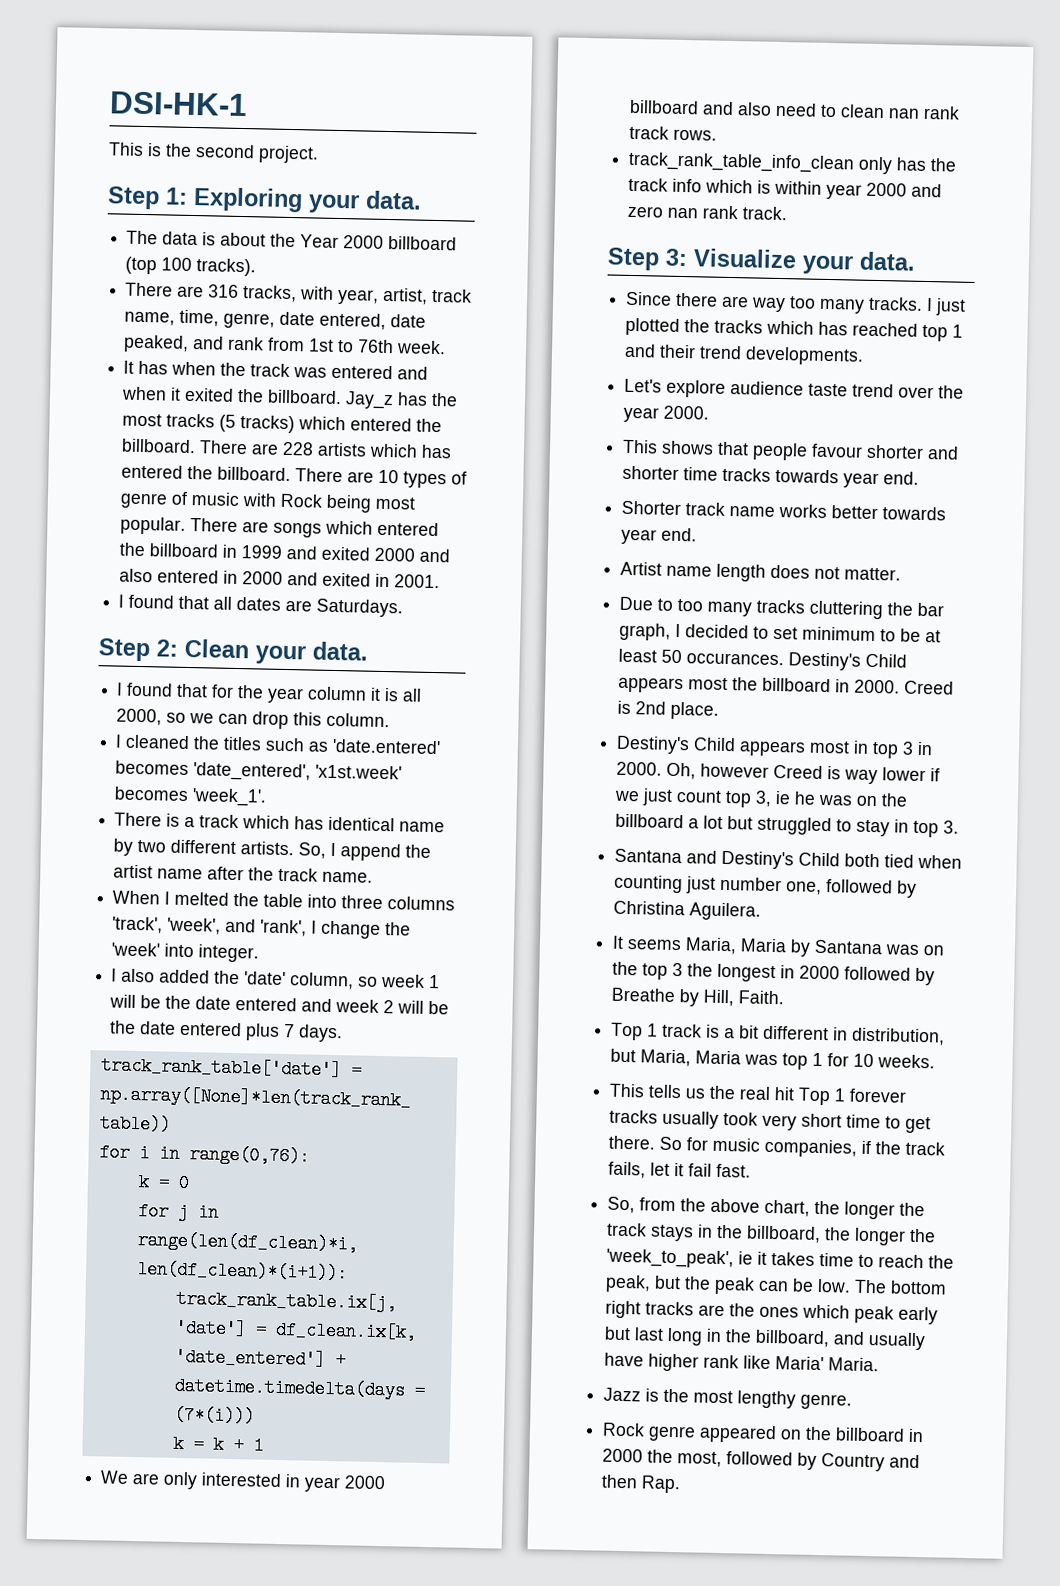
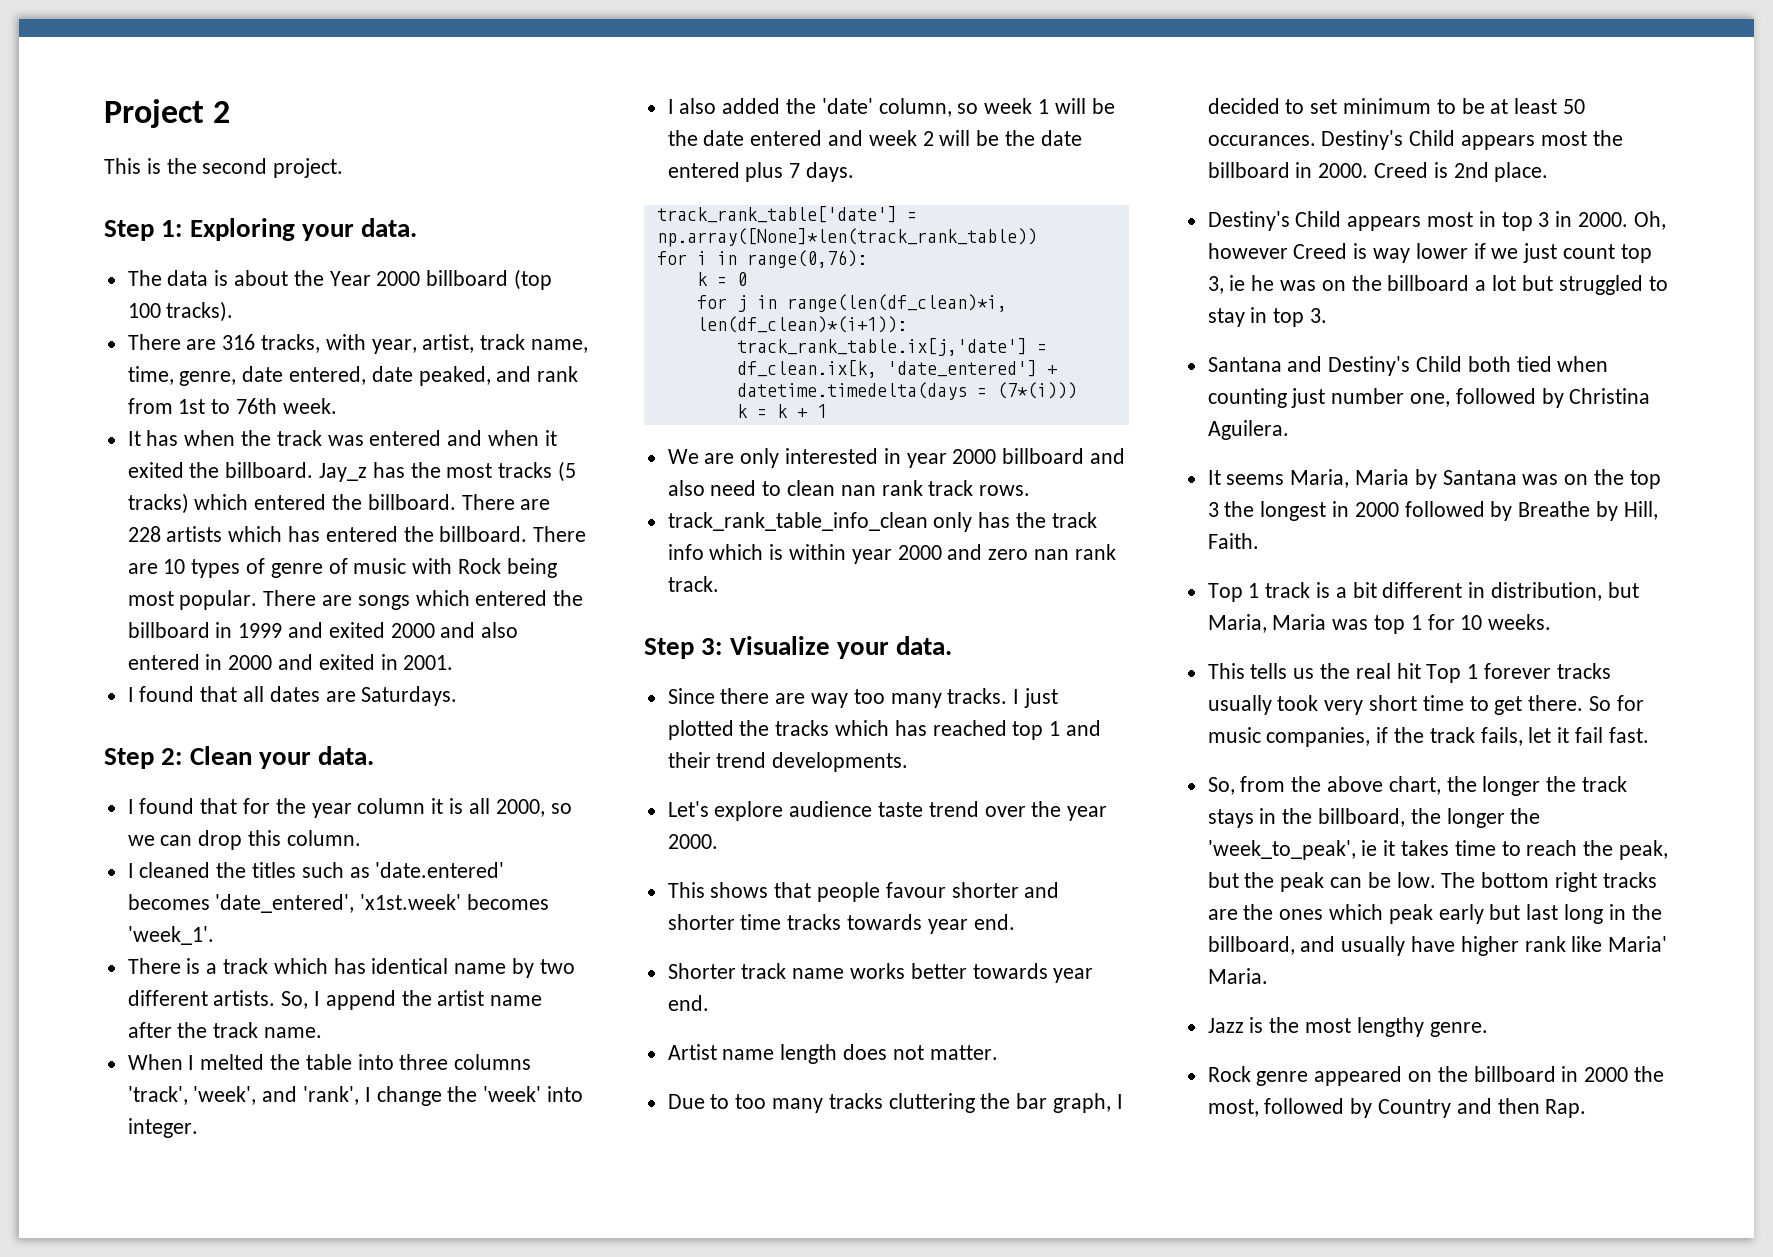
- DSI-HK-1
+ Project 2

